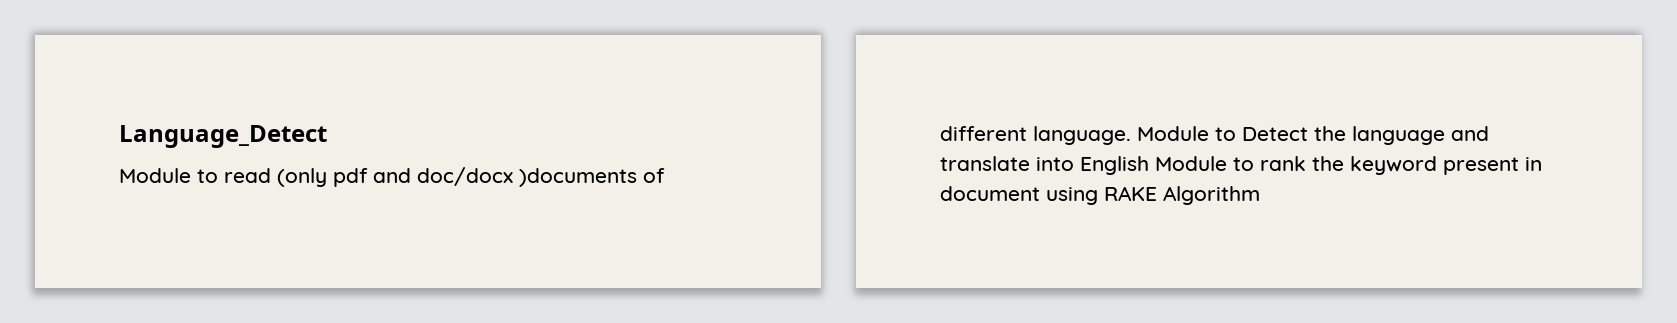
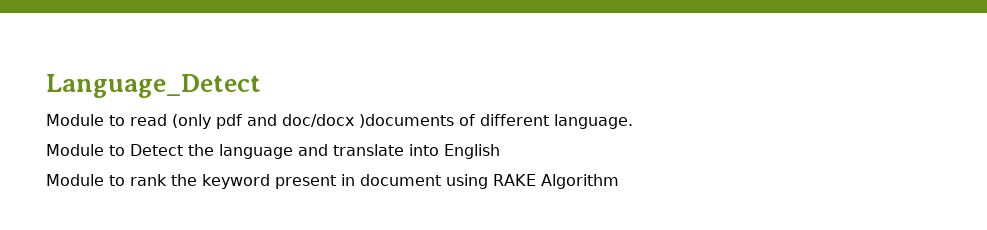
- Module to read (only pdf and doc/docx )documents of different language. Module to Detect the language and translate into English Module to rank the keyword present in document using RAKE Algorithm
+ Module to read (only pdf and doc/docx )documents of different language.
+ Module to Detect the language and translate into English
+ Module to rank the keyword present in document using RAKE Algorithm

